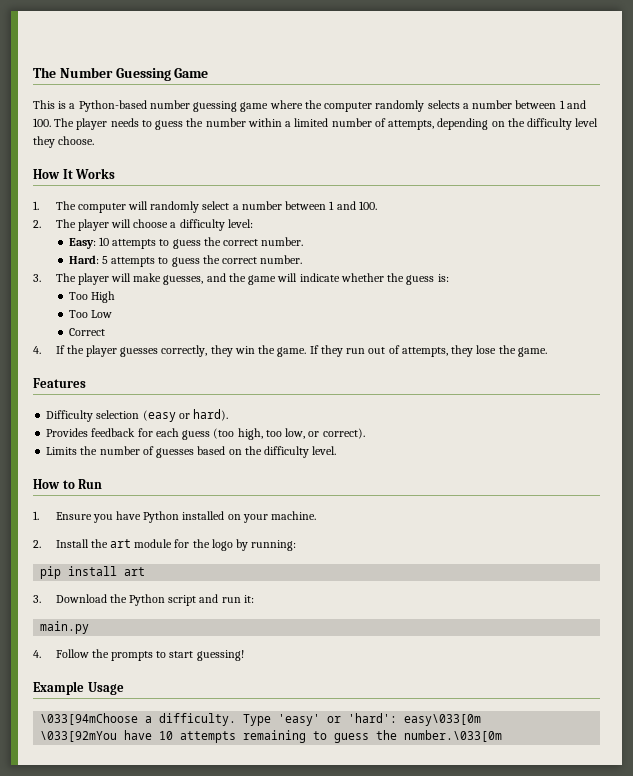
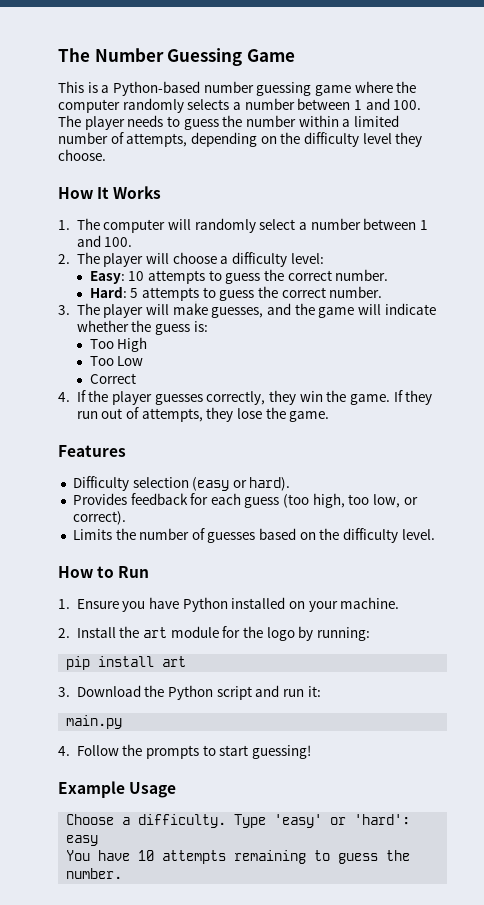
- \033[94mChoose a difficulty.
+ Choose a difficulty.
- Type 'easy' or 'hard': easy\033[0m
- \033[92mYou have 10 attempts remaining to guess the number.\033[0m
+ Type 'easy' or 'hard': easy
+ You have 10 attempts remaining to guess the number.

